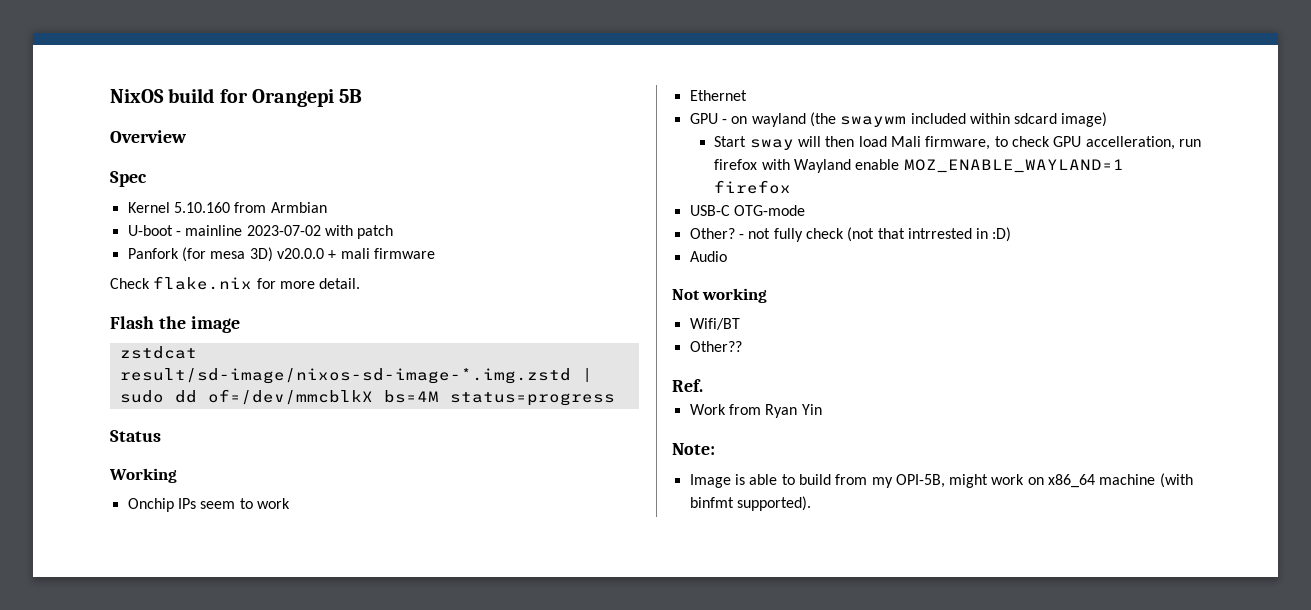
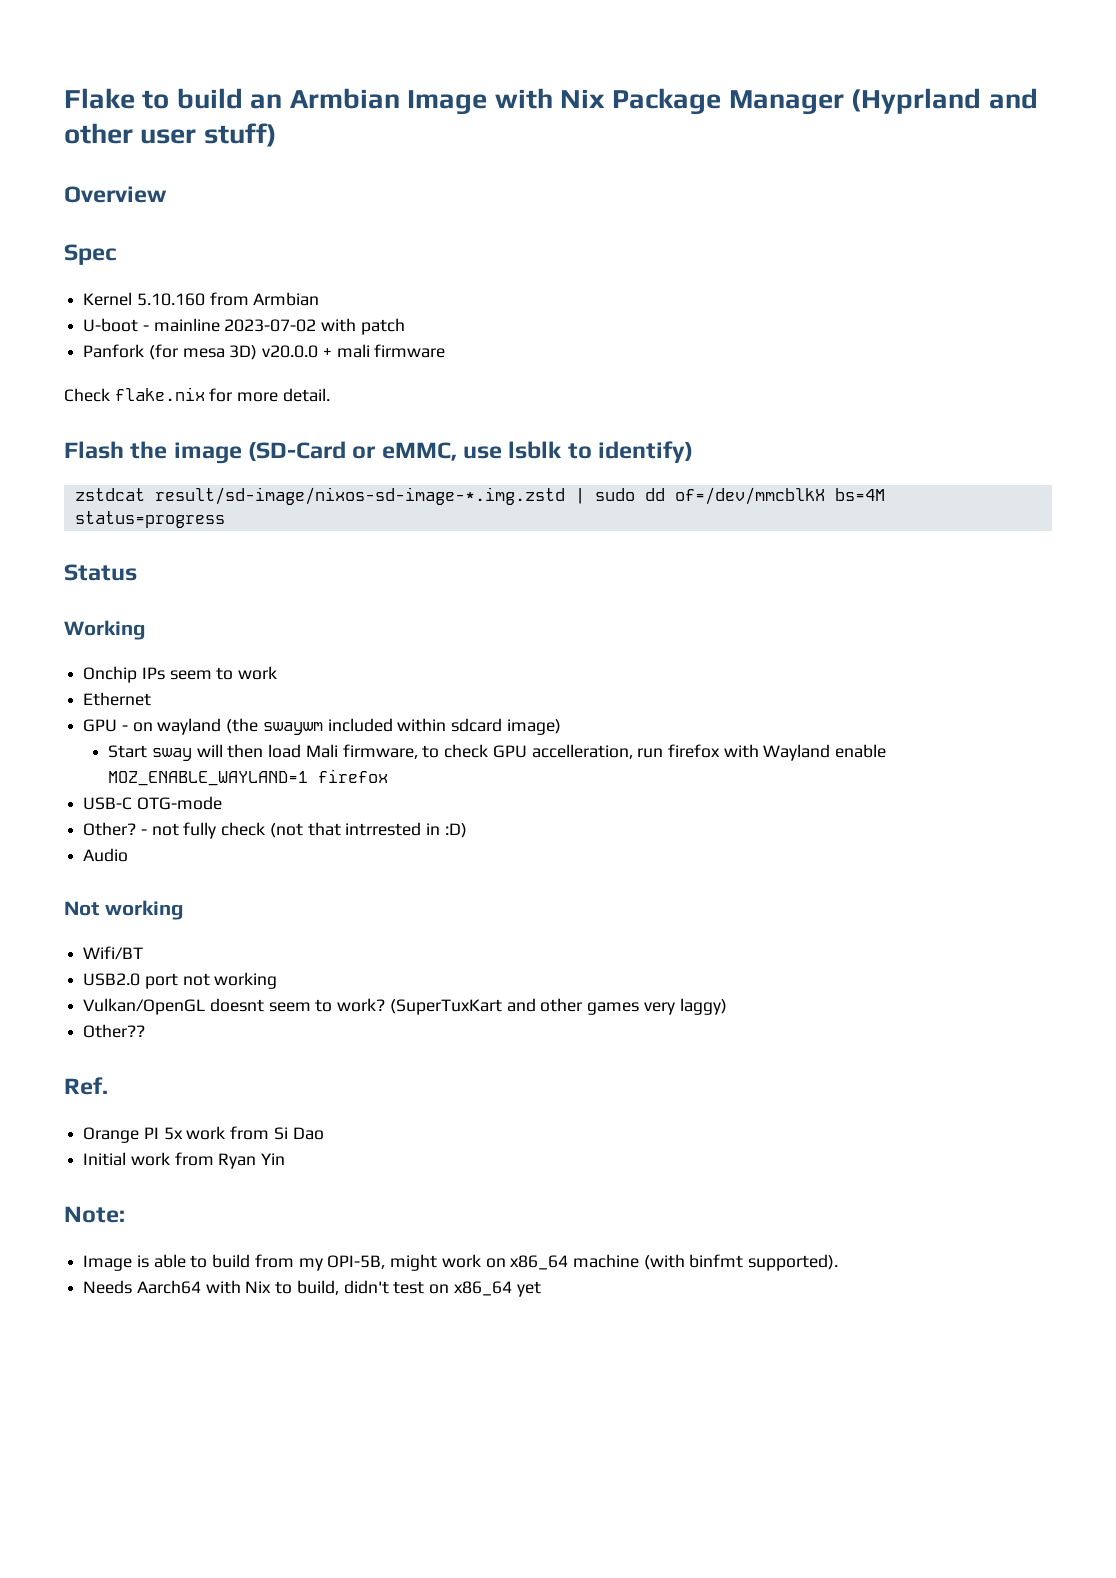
- NixOS build for Orangepi 5B
+ Flake to build an Armbian Image with Nix Package Manager (Hyprland and other user stuff)
- Flash the image
+ Flash the image (SD-Card or eMMC, use lsblk to identify)
+ USB2.0 port not working
+ Vulkan/OpenGL doesnt seem to work? (SuperTuxKart and other games very laggy)
  Other??
  Ref.
- Work from Ryan Yin
+ Orange PI 5x work from Si Dao
+ Initial work from Ryan Yin
+ Needs Aarch64 with Nix to build, didn't test on x86_64 yet

